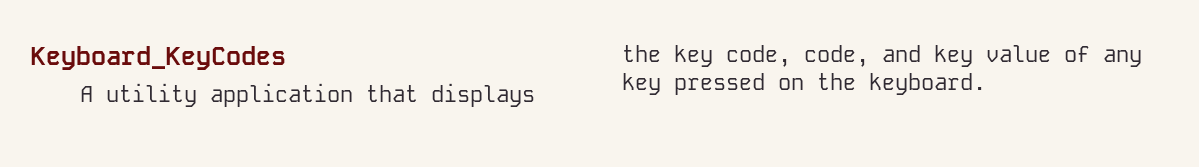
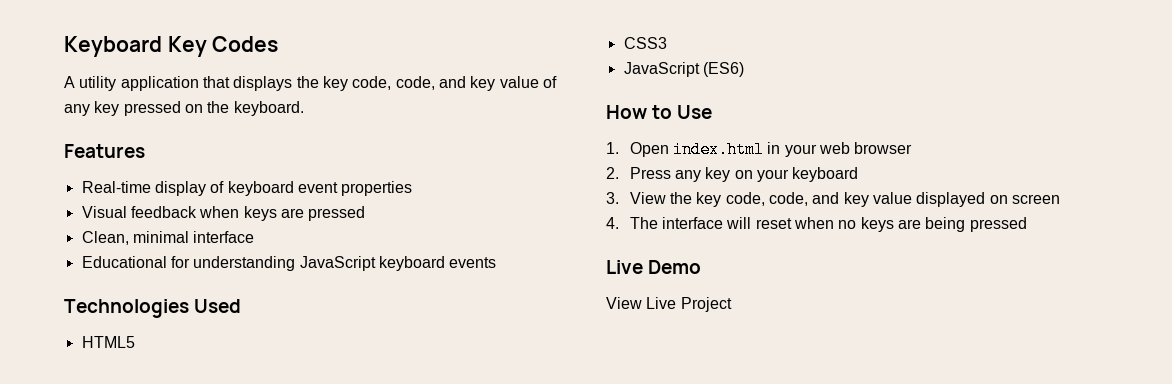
- Keyboard_KeyCodes
+ Keyboard Key Codes
+ Features
+ Real-time display of keyboard event properties
+ Visual feedback when keys are pressed
+ Clean, minimal interface
+ Educational for understanding JavaScript keyboard events
+ Technologies Used
+ HTML5
+ CSS3
+ JavaScript (ES6)
+ How to Use
+ 1. Open index.html in your web browser
+ 2. Press any key on your keyboard
+ 3. View the key code, code, and key value displayed on screen
+ 4. The interface will reset when no keys are being pressed
+ Live Demo
+ View Live Project

